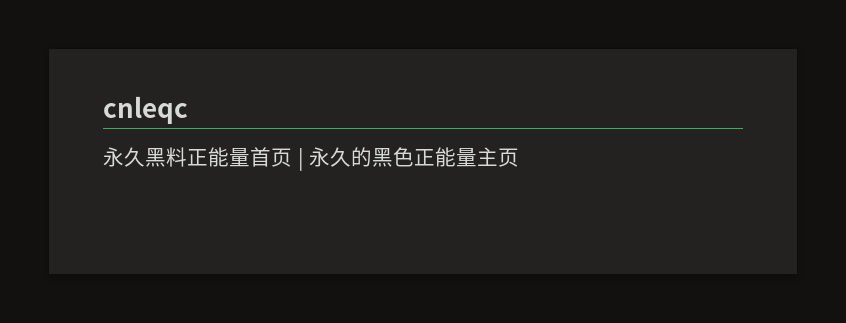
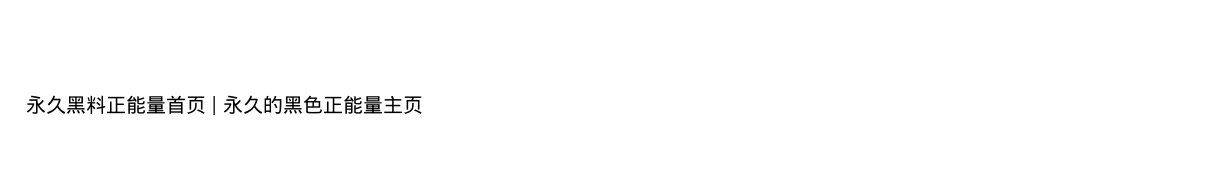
- cnleqc

